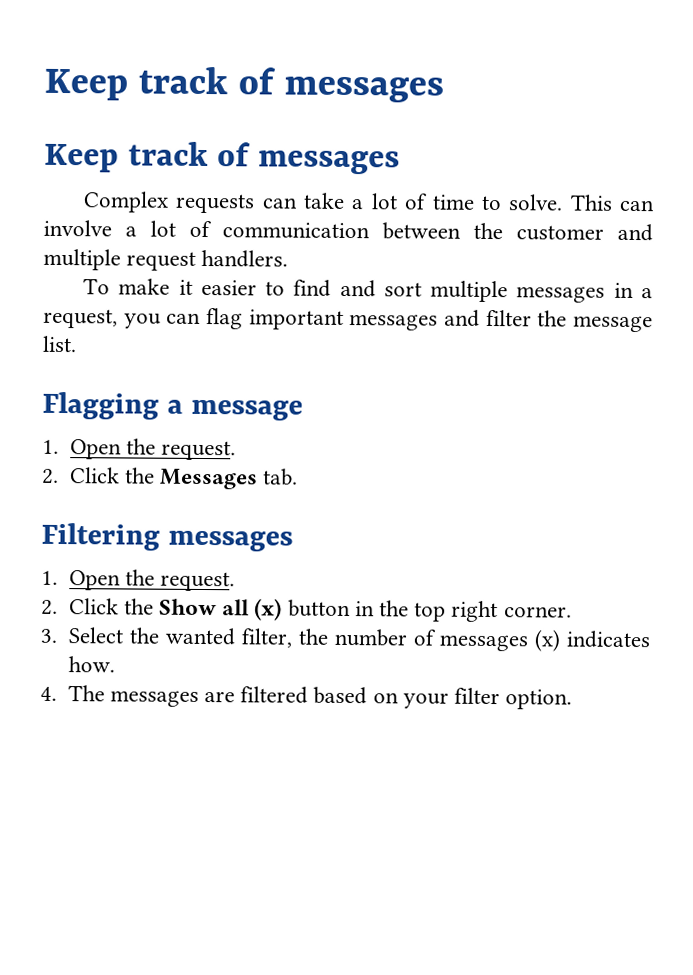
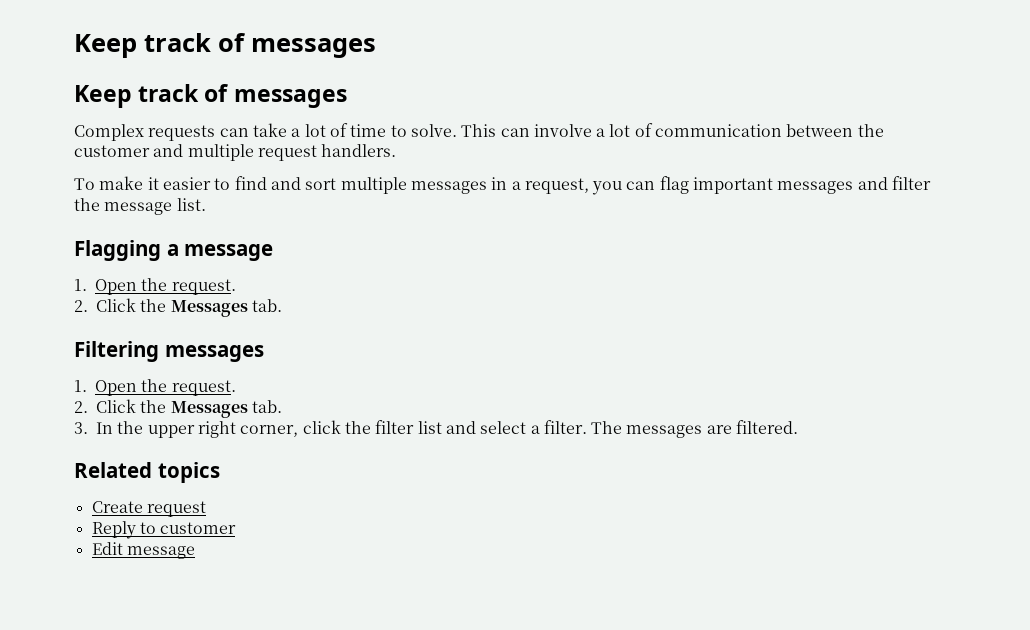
  Filtering messages
  1. Open the request.
- 2. Click the Show all (x) button in the top right corner.
- 3. Select the wanted filter, the number of messages (x) indicates how.
- 4. The messages are filtered based on your filter option.
+ 2. Click the Messages tab.
+ 3. In the upper right corner, click the filter list and select a filter. The messages are filtered.
+ Related topics
+ Create request
+ Reply to customer
+ Edit message

